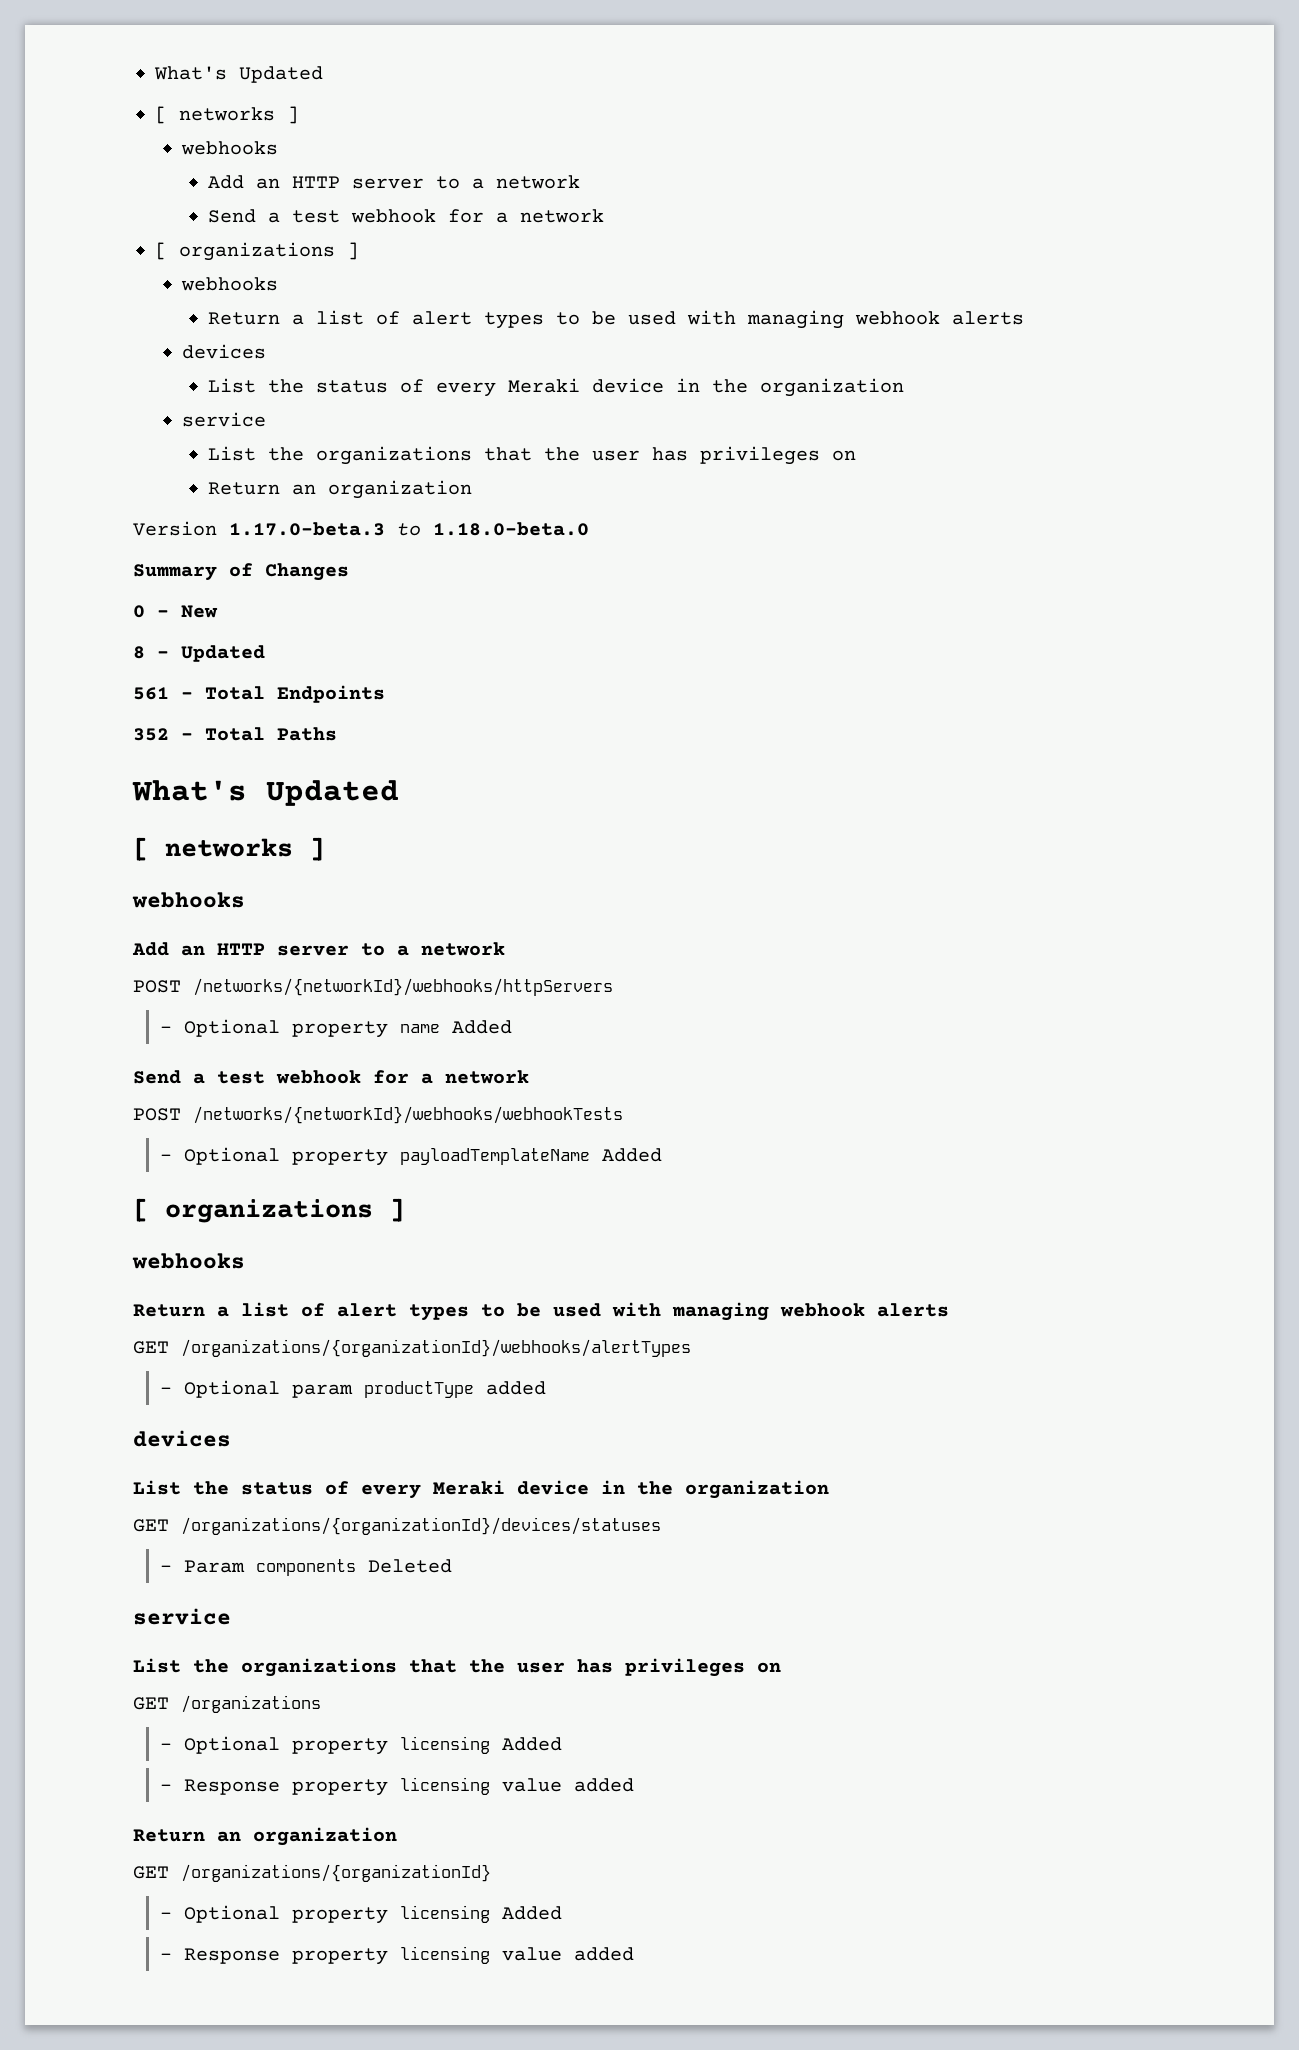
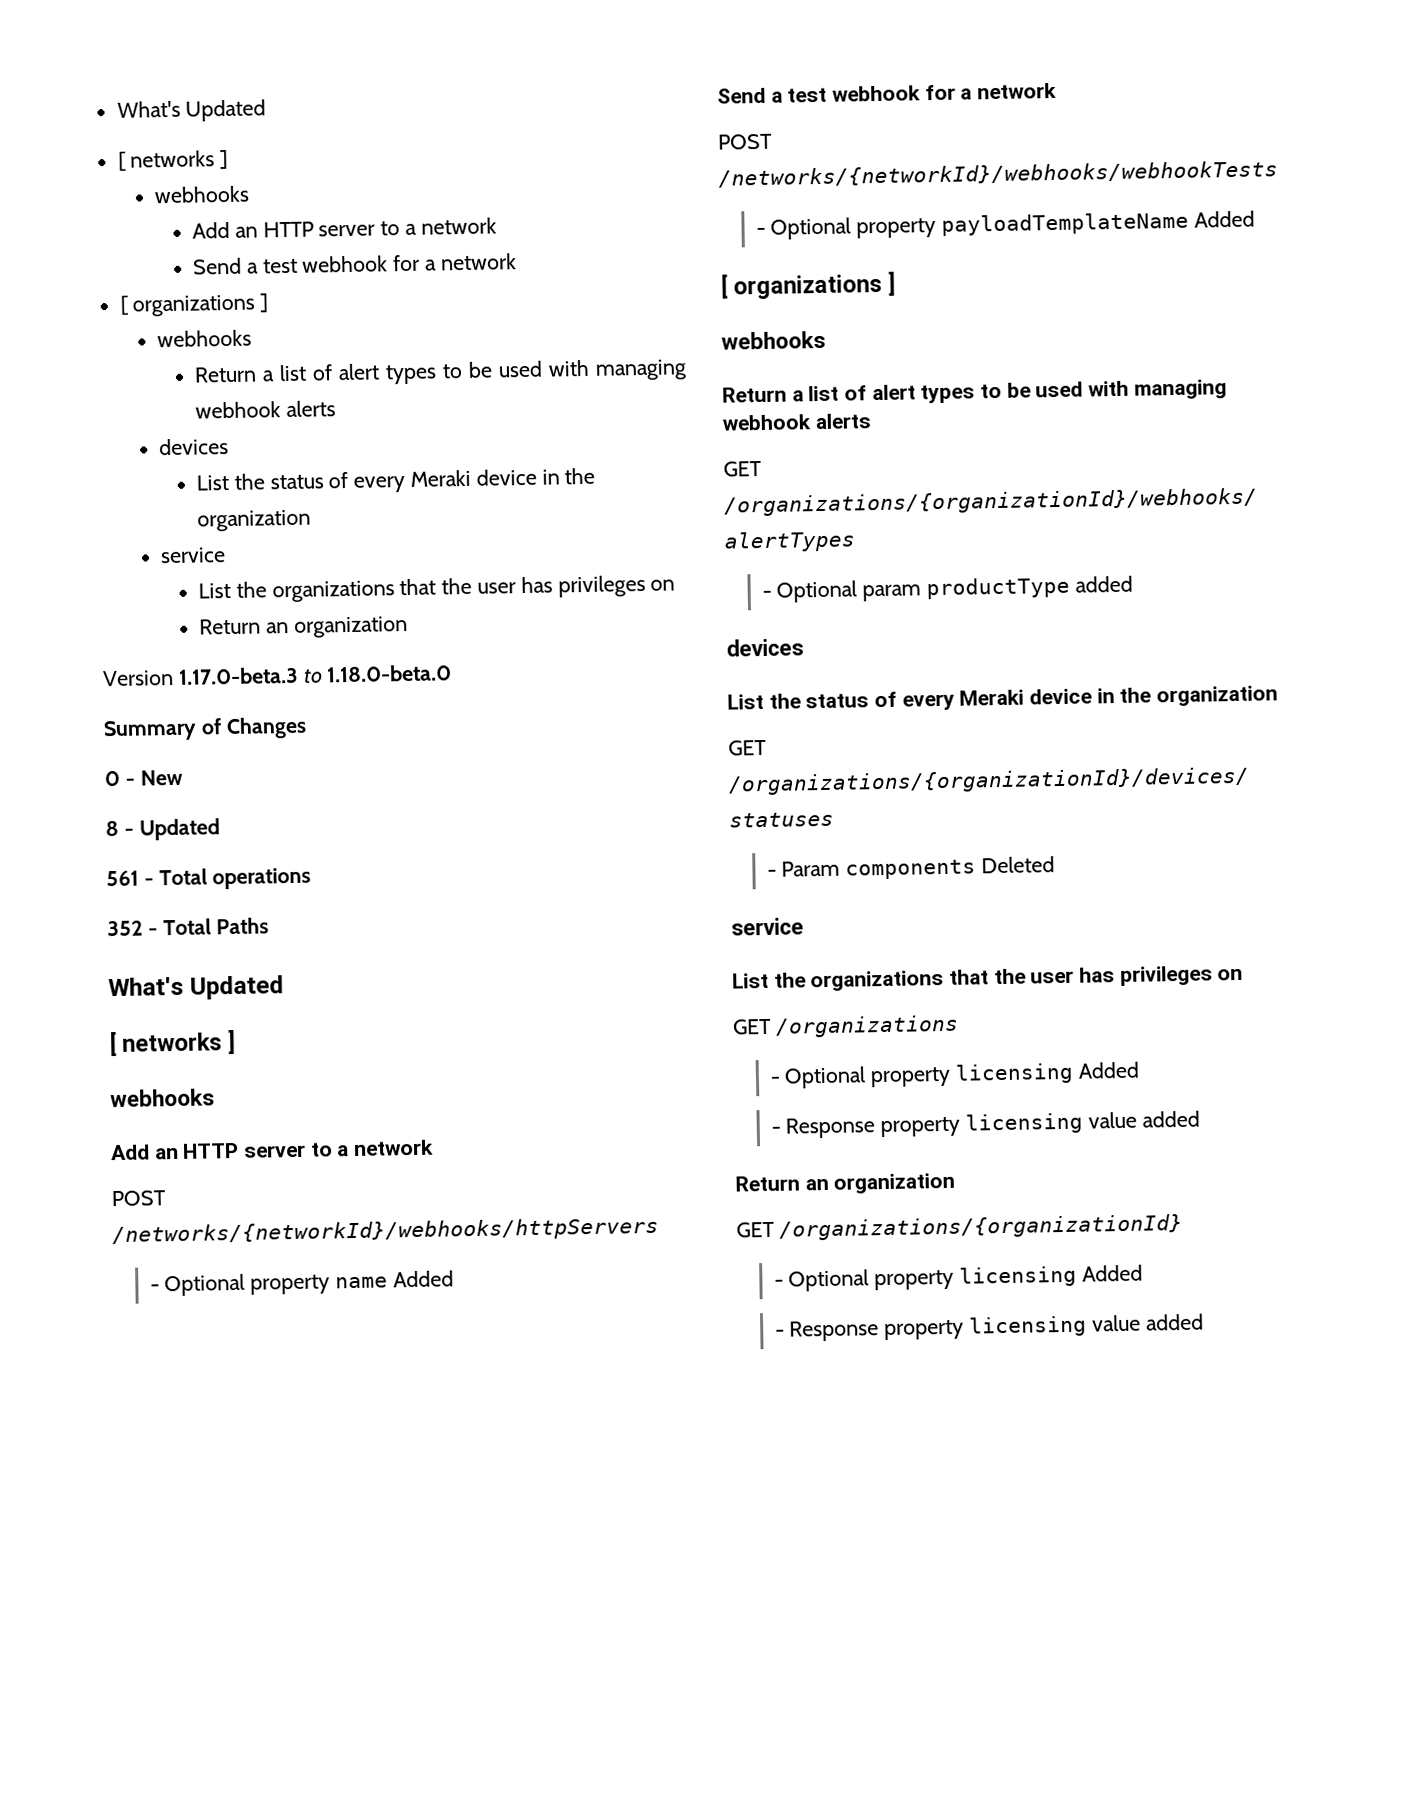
- 561 - Total Endpoints
+ 561 - Total operations

